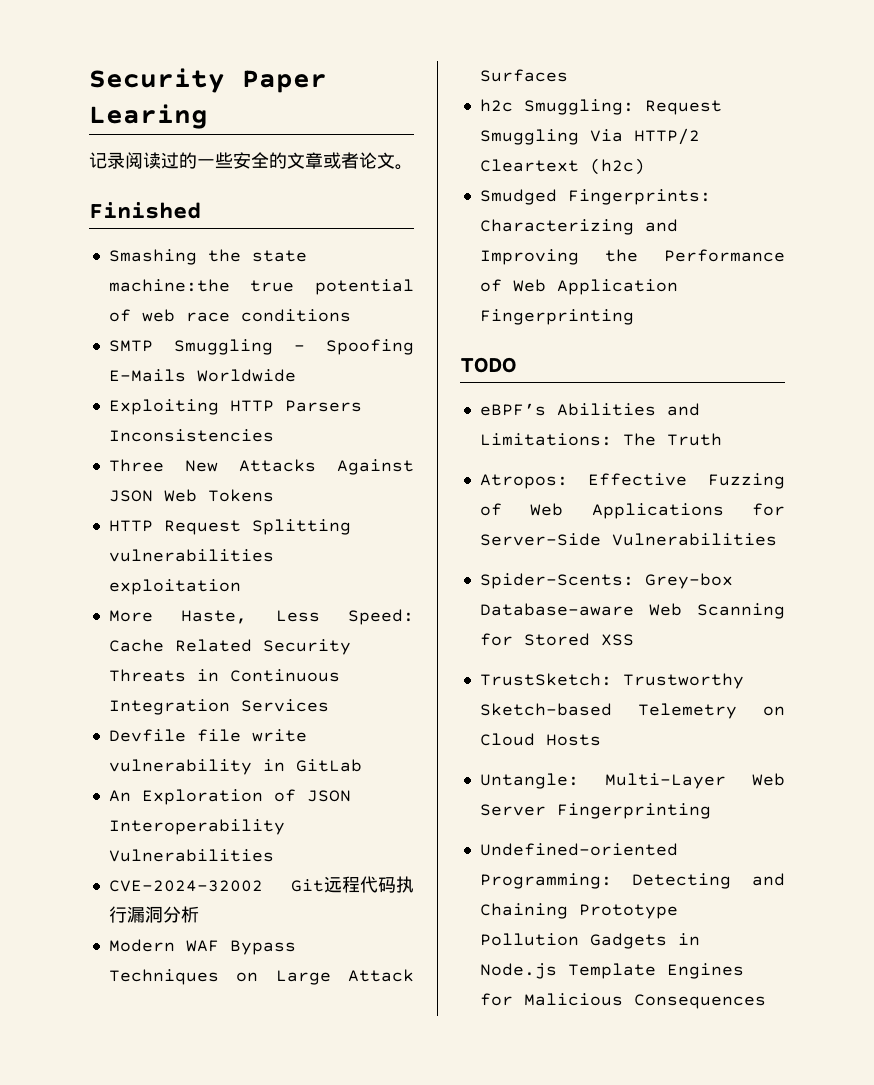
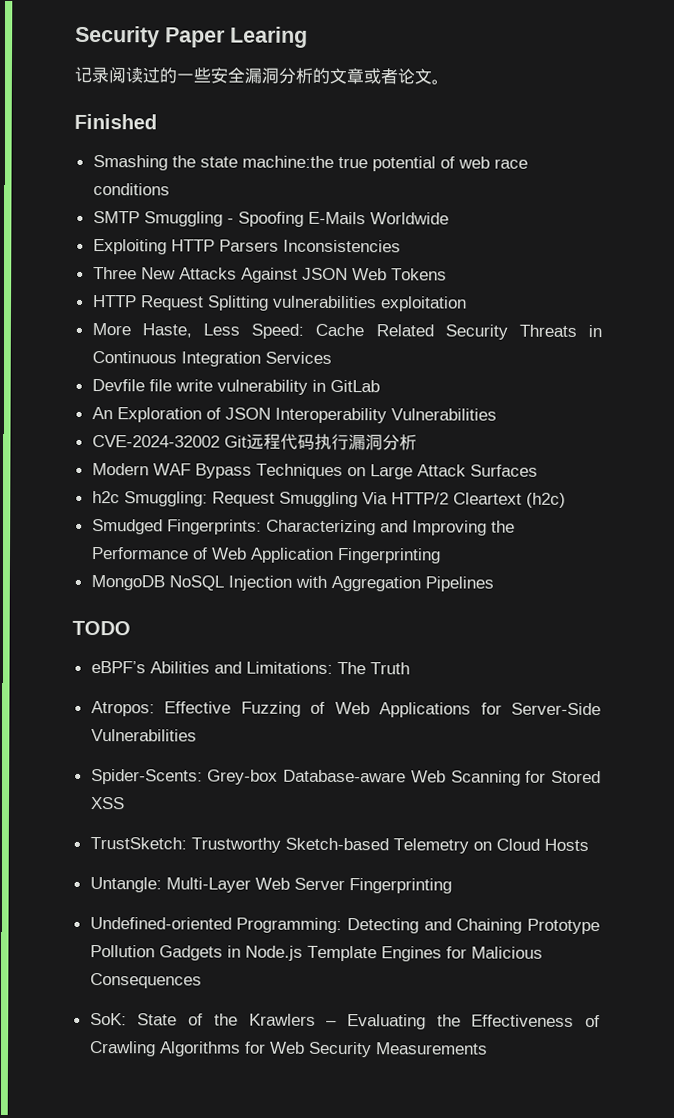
- 记录阅读过的一些安全的文章或者论文。
+ 记录阅读过的一些安全漏洞分析的文章或者论文。
+ MongoDB NoSQL Injection with Aggregation Pipelines
+ SoK: State of the Krawlers – Evaluating the Effectiveness of Crawling Algorithms for Web Security Measurements

